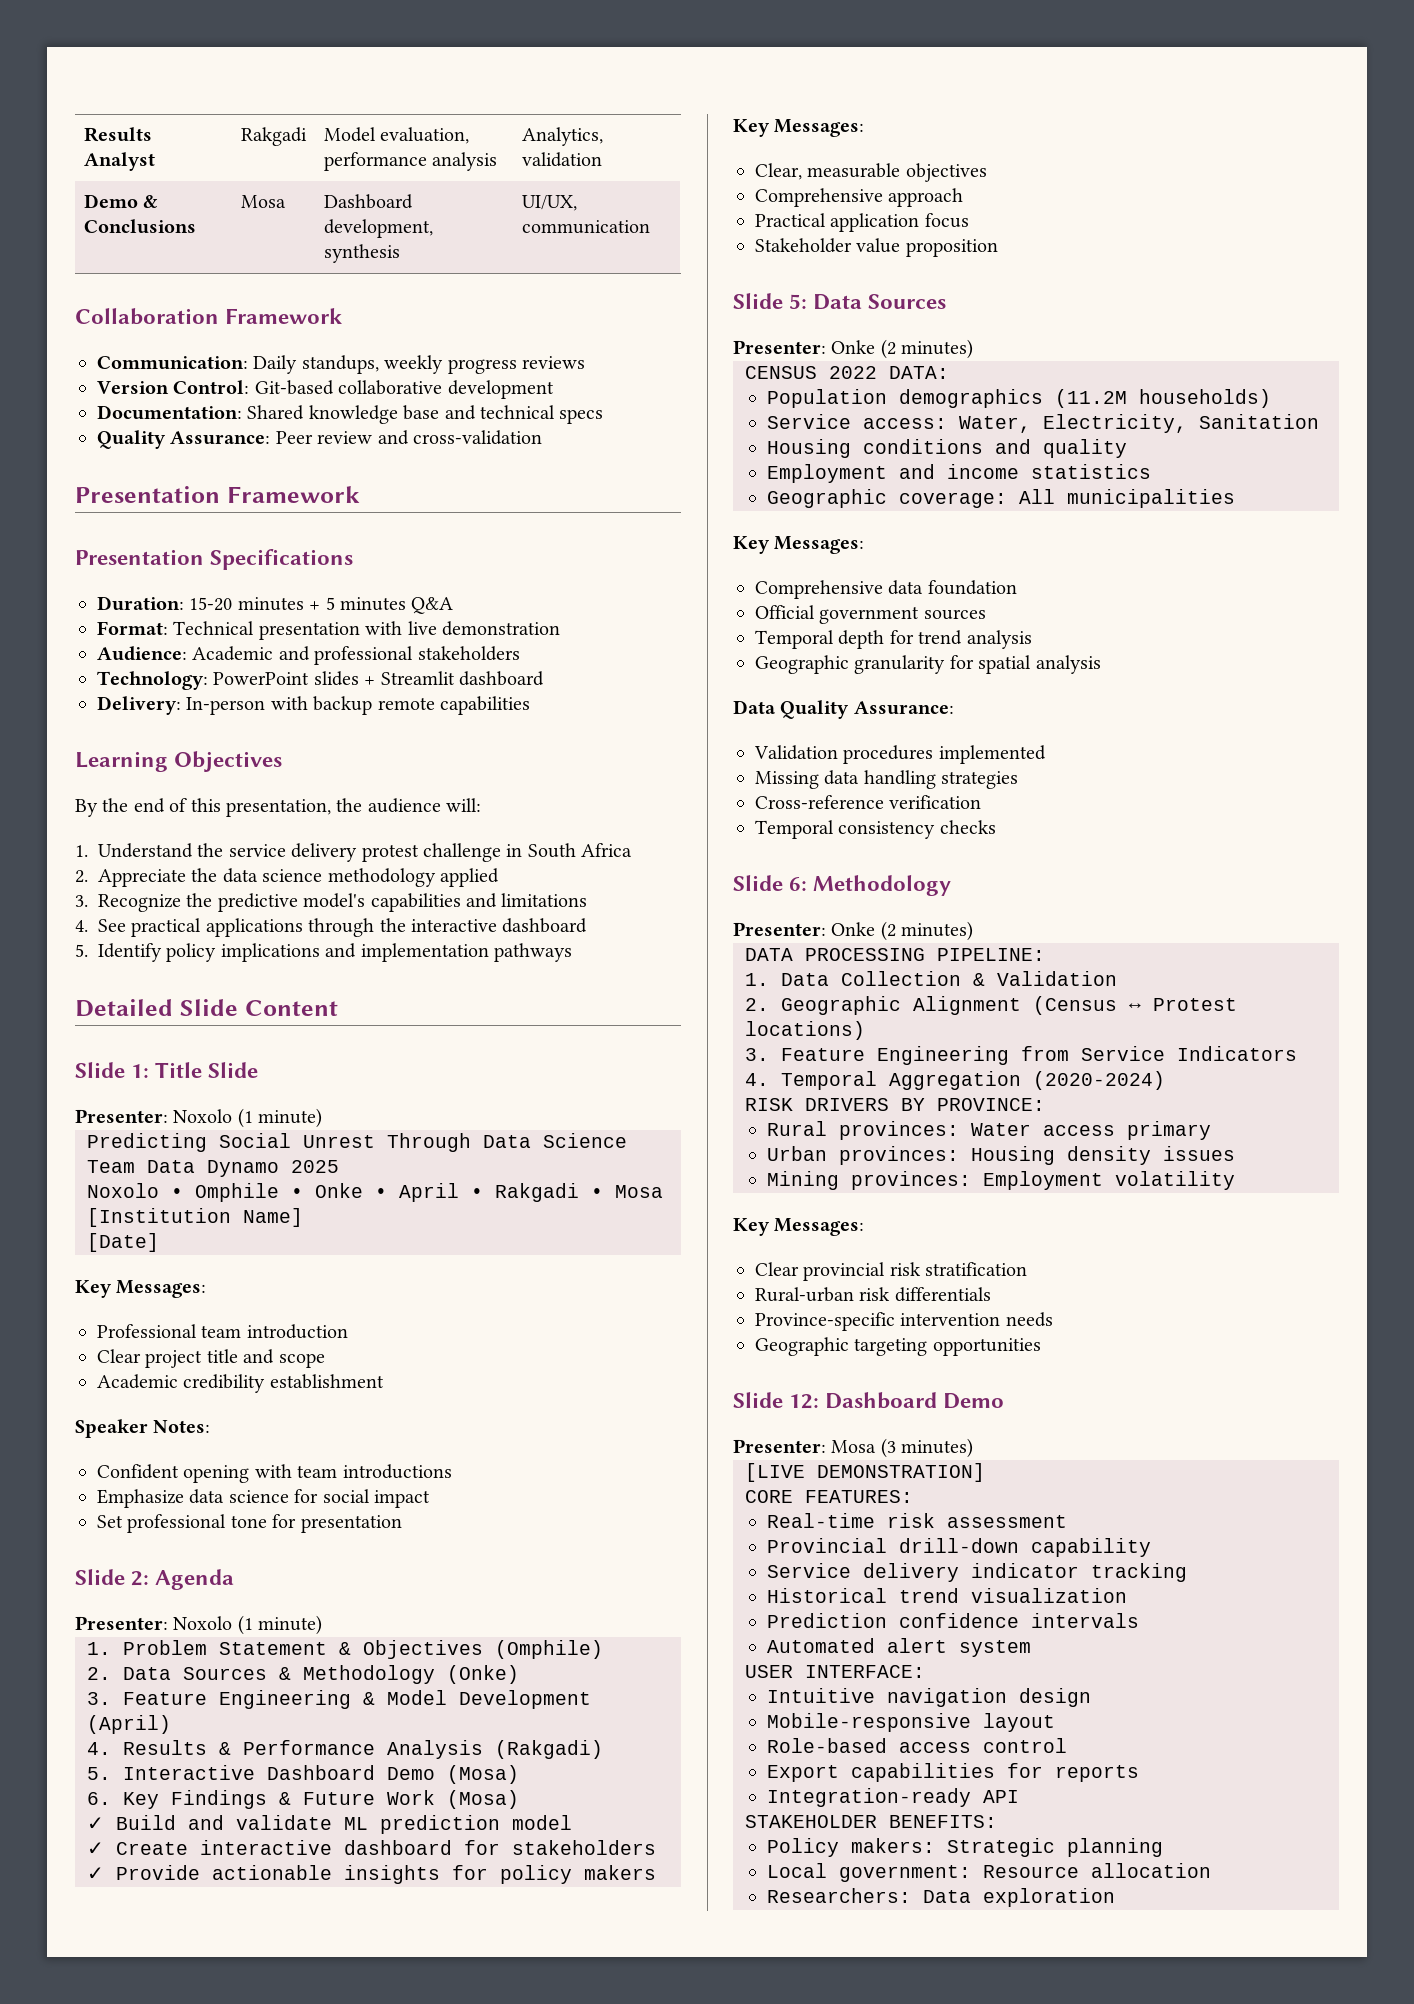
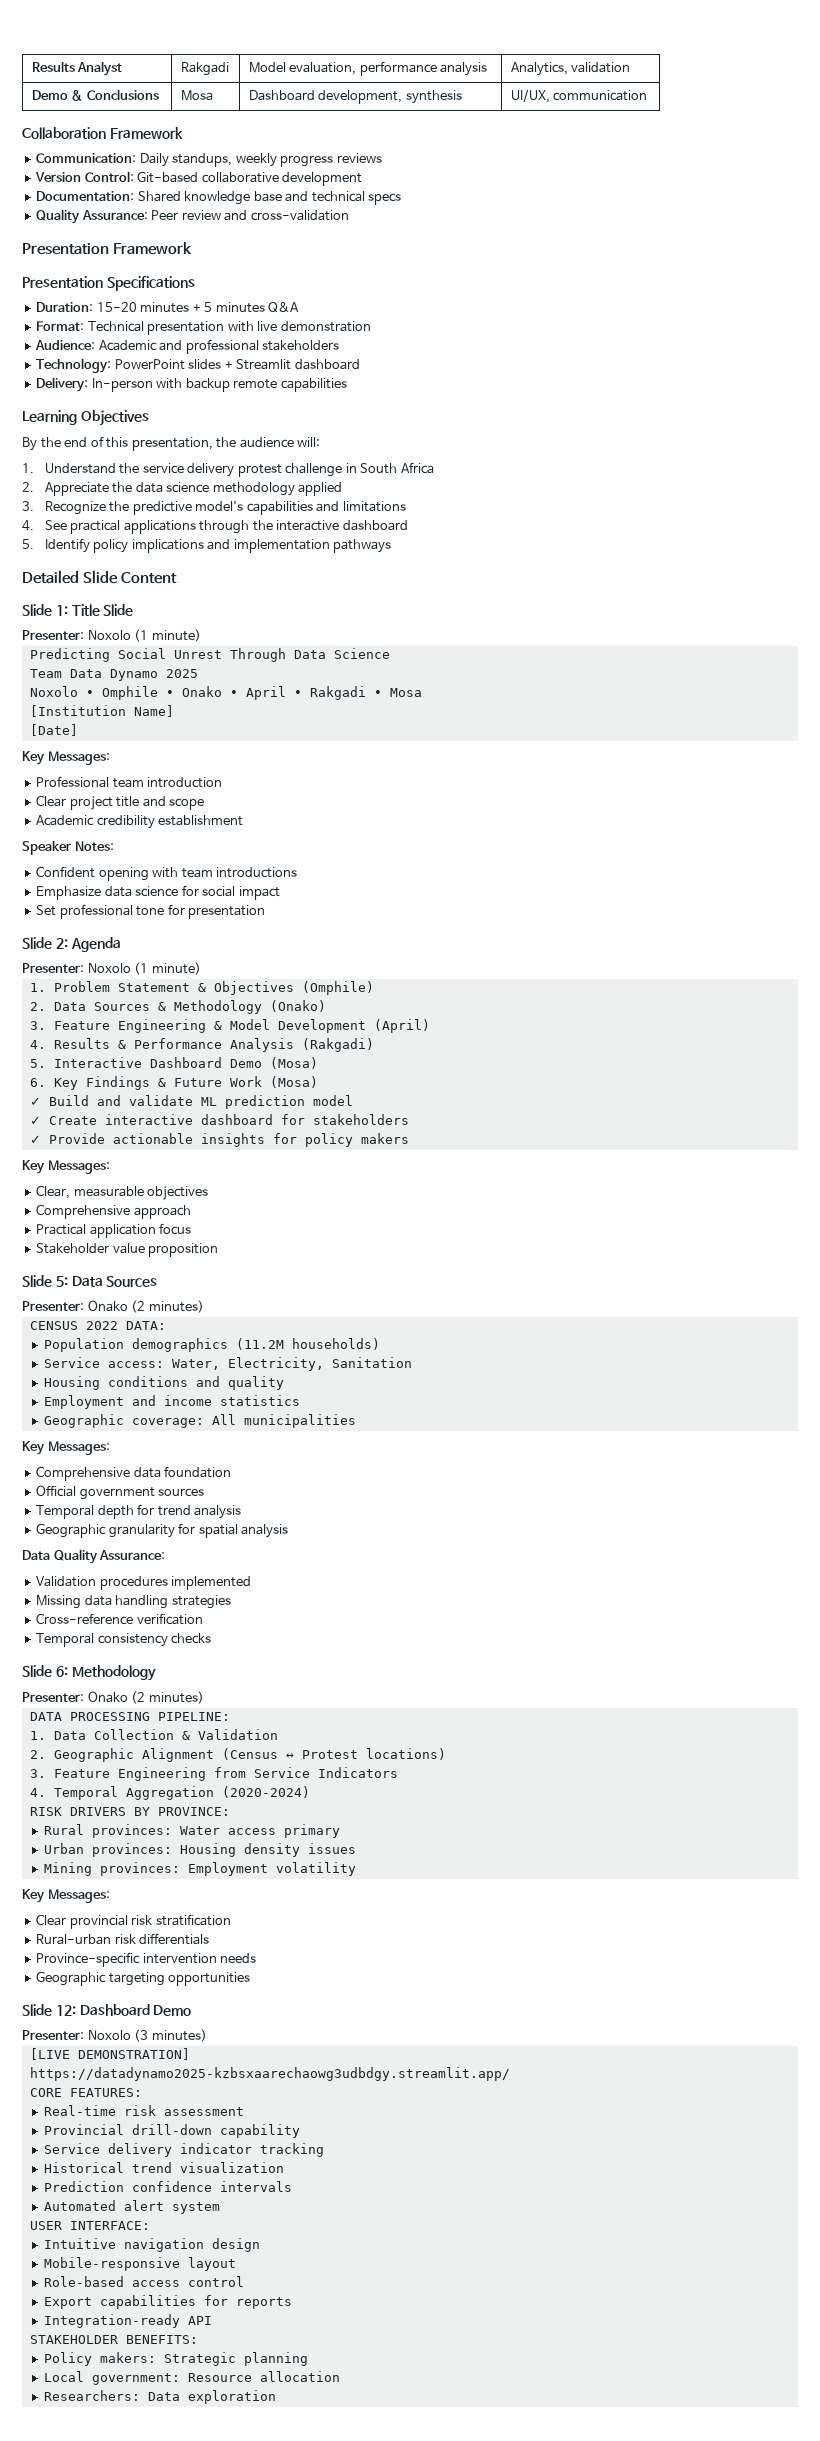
- Noxolo • Omphile • Onke • April • Rakgadi • Mosa
+ Noxolo • Omphile • Onako • April • Rakgadi • Mosa
- 2. Data Sources & Methodology (Onke)
+ 2. Data Sources & Methodology (Onako)
  Slide 5: Data Sources
- Presenter: Onke (2 minutes)
+ Presenter: Onako (2 minutes)
  Slide 6: Methodology
- Presenter: Onke (2 minutes)
+ Presenter: Onako (2 minutes)
- Presenter: Mosa (3 minutes)
+ Presenter: Noxolo (3 minutes)
+ https://datadynamo2025-kzbsxaarechaowg3udbdgy.streamlit.app/

